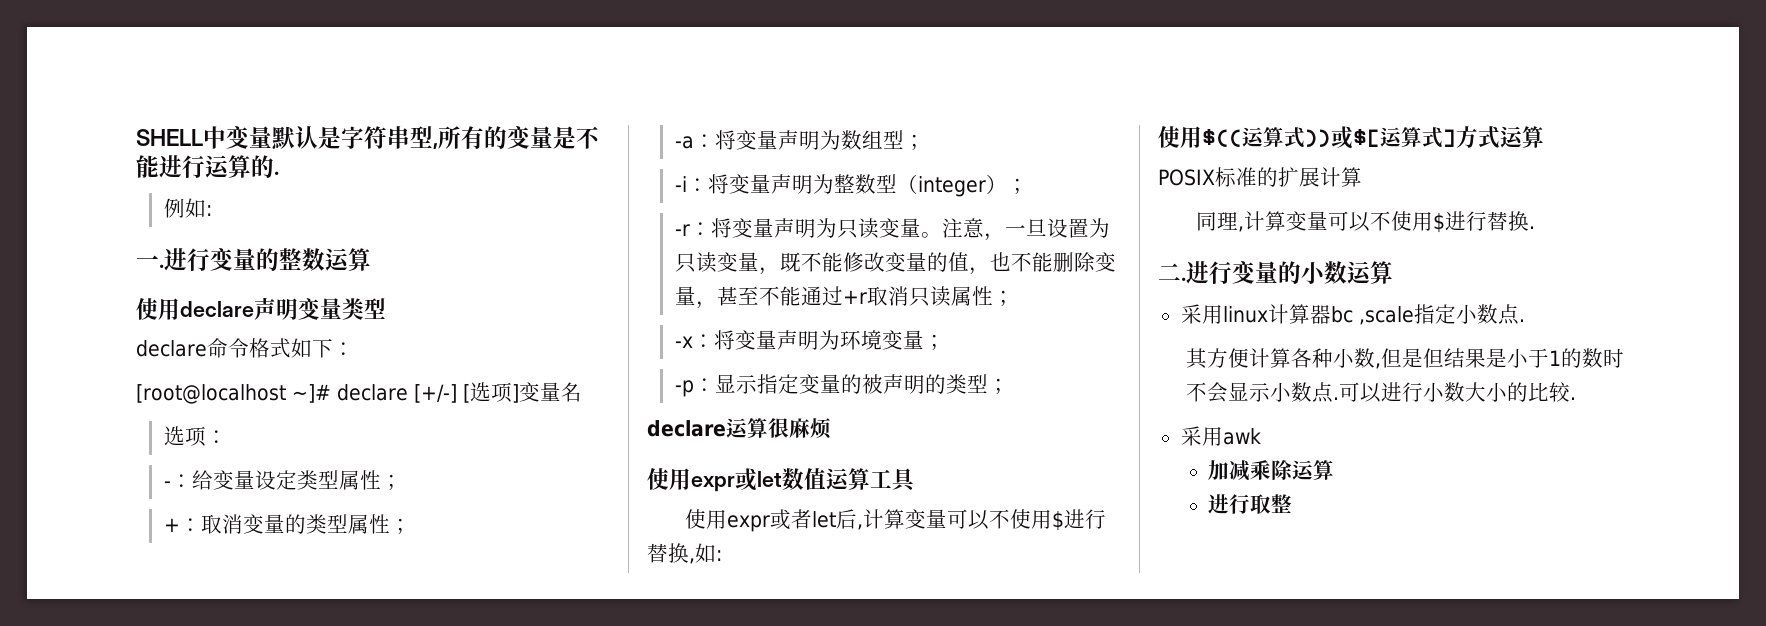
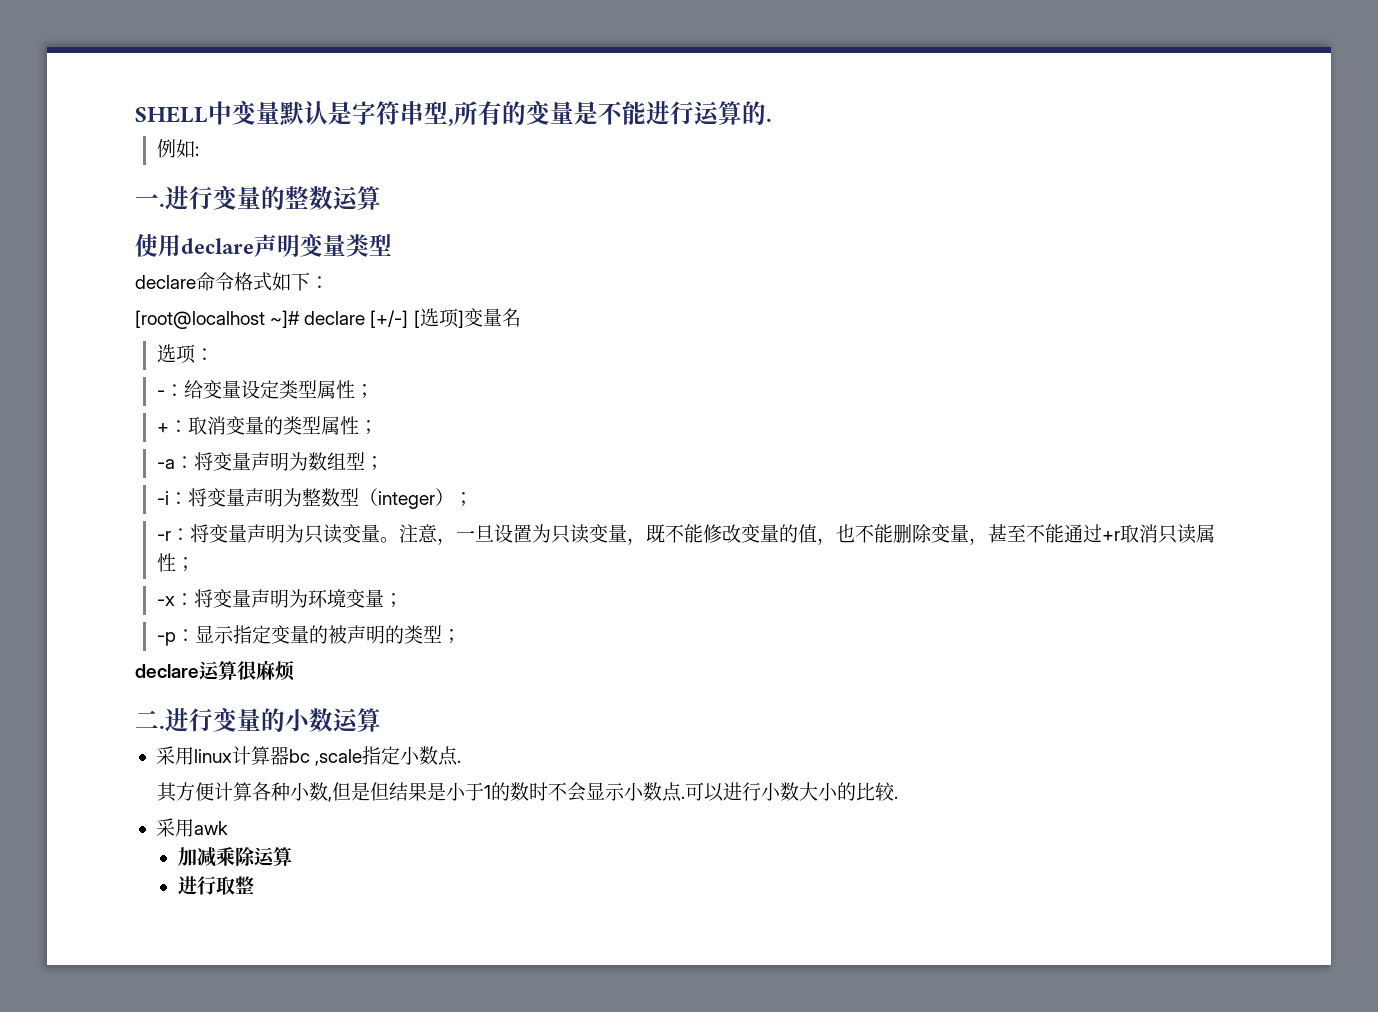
- 使用expr或let数值运算工具
- 使用expr或者let后,计算变量可以不使用$进行替换,如:
- 使用$((运算式))或$[运算式]方式运算
- POSIX标准的扩展计算
- 同理,计算变量可以不使用$进行替换.

